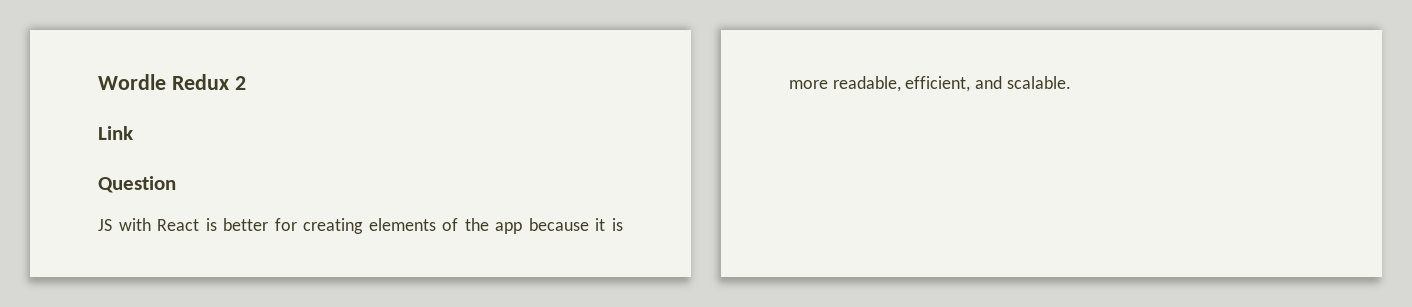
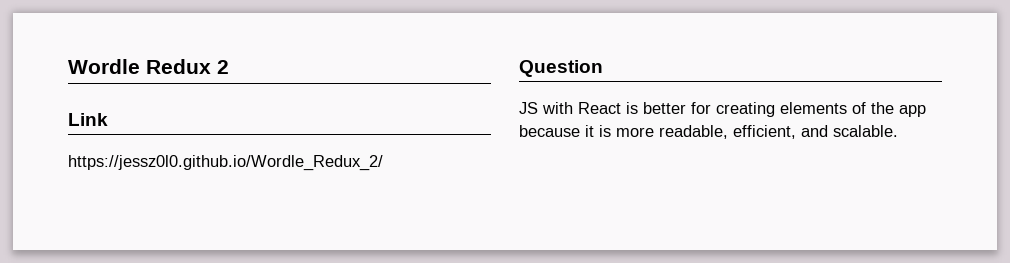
+ https://jessz0l0.github.io/Wordle_Redux_2/

